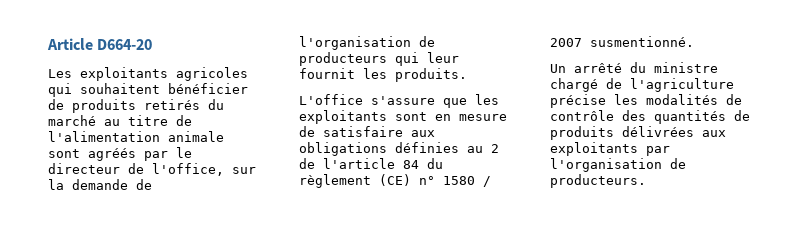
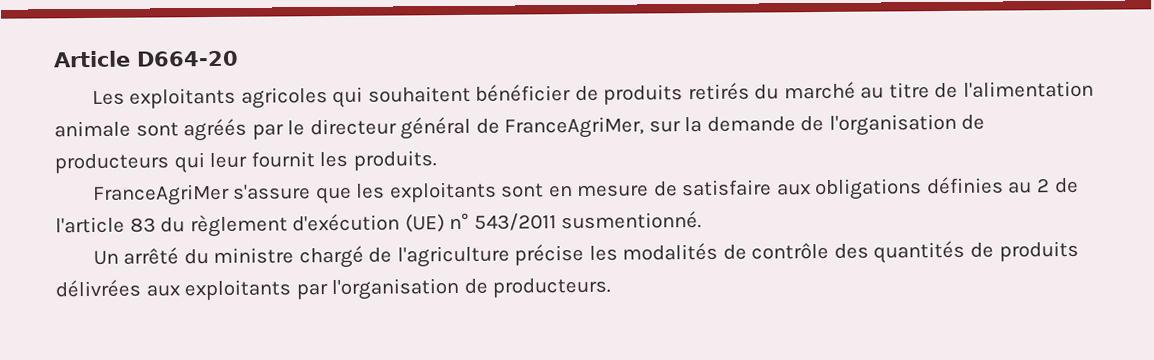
- Les exploitants agricoles qui souhaitent bénéficier de produits retirés du marché au titre de l'alimentation animale sont agréés par le directeur de l'office, sur la demande de l'organisation de producteurs qui leur fournit les produits.
+ Les exploitants agricoles qui souhaitent bénéficier de produits retirés du marché au titre de l'alimentation animale sont agréés par le directeur général de FranceAgriMer, sur la demande de l'organisation de producteurs qui leur fournit les produits.
- L'office s'assure que les exploitants sont en mesure de satisfaire aux obligations définies au 2 de l'article 84 du règlement (CE) n° 1580 / 2007 susmentionné.
+ FranceAgriMer s'assure que les exploitants sont en mesure de satisfaire aux obligations définies au 2 de l'article 83 du règlement d'exécution (UE) n° 543/2011 susmentionné.

